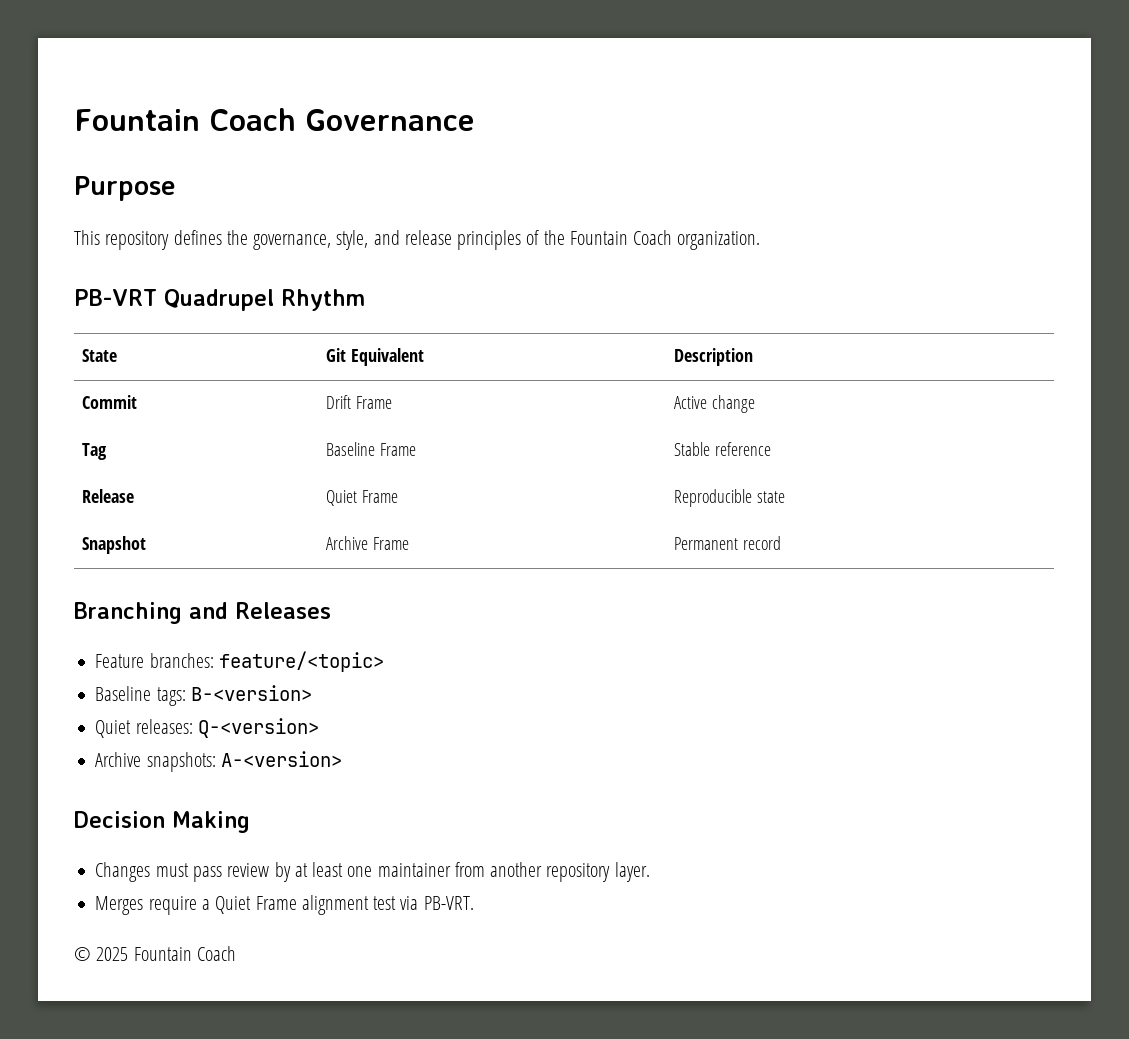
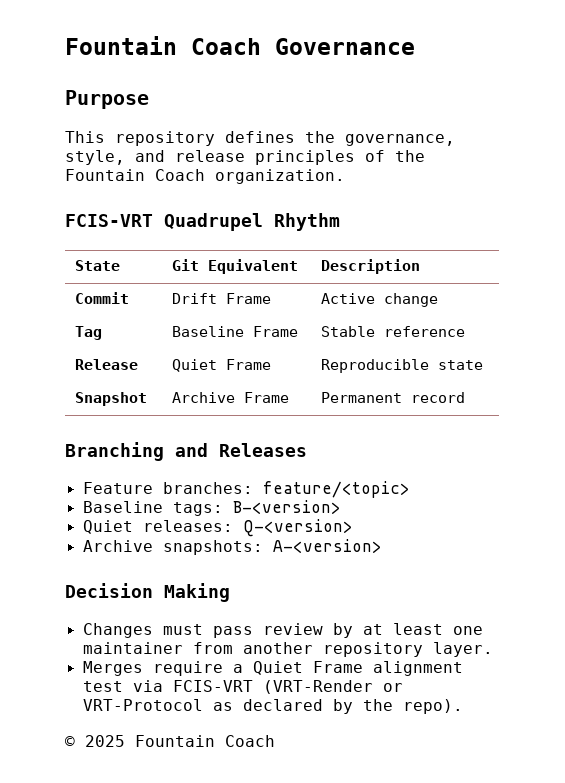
- PB-VRT Quadrupel Rhythm
+ FCIS-VRT Quadrupel Rhythm
- Merges require a Quiet Frame alignment test via PB-VRT.
+ Merges require a Quiet Frame alignment test via FCIS-VRT (VRT-Render or VRT-Protocol as declared by the repo).

